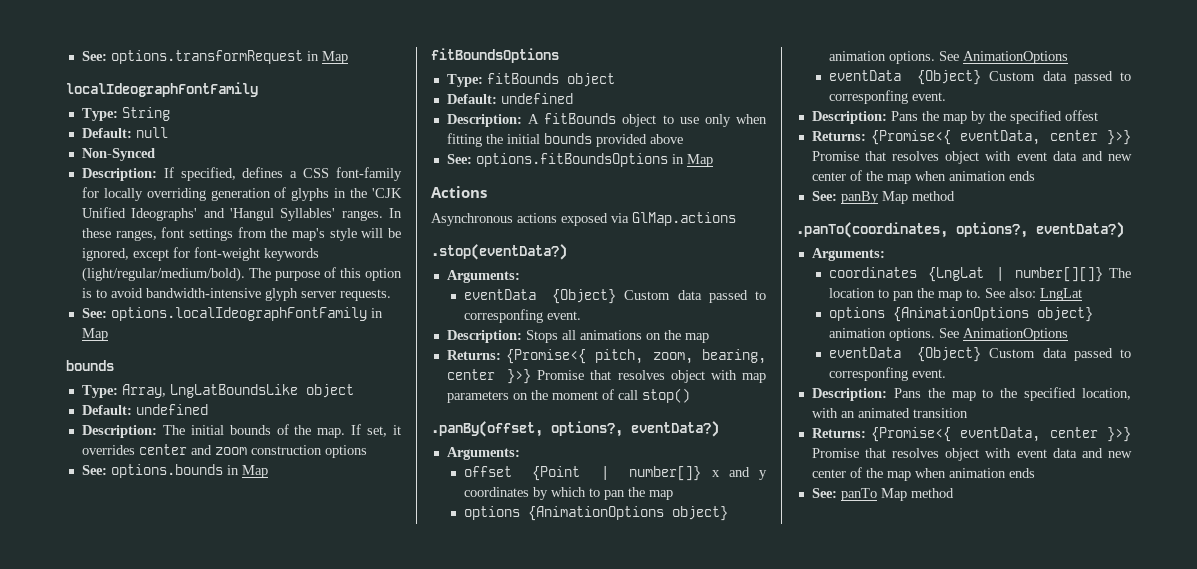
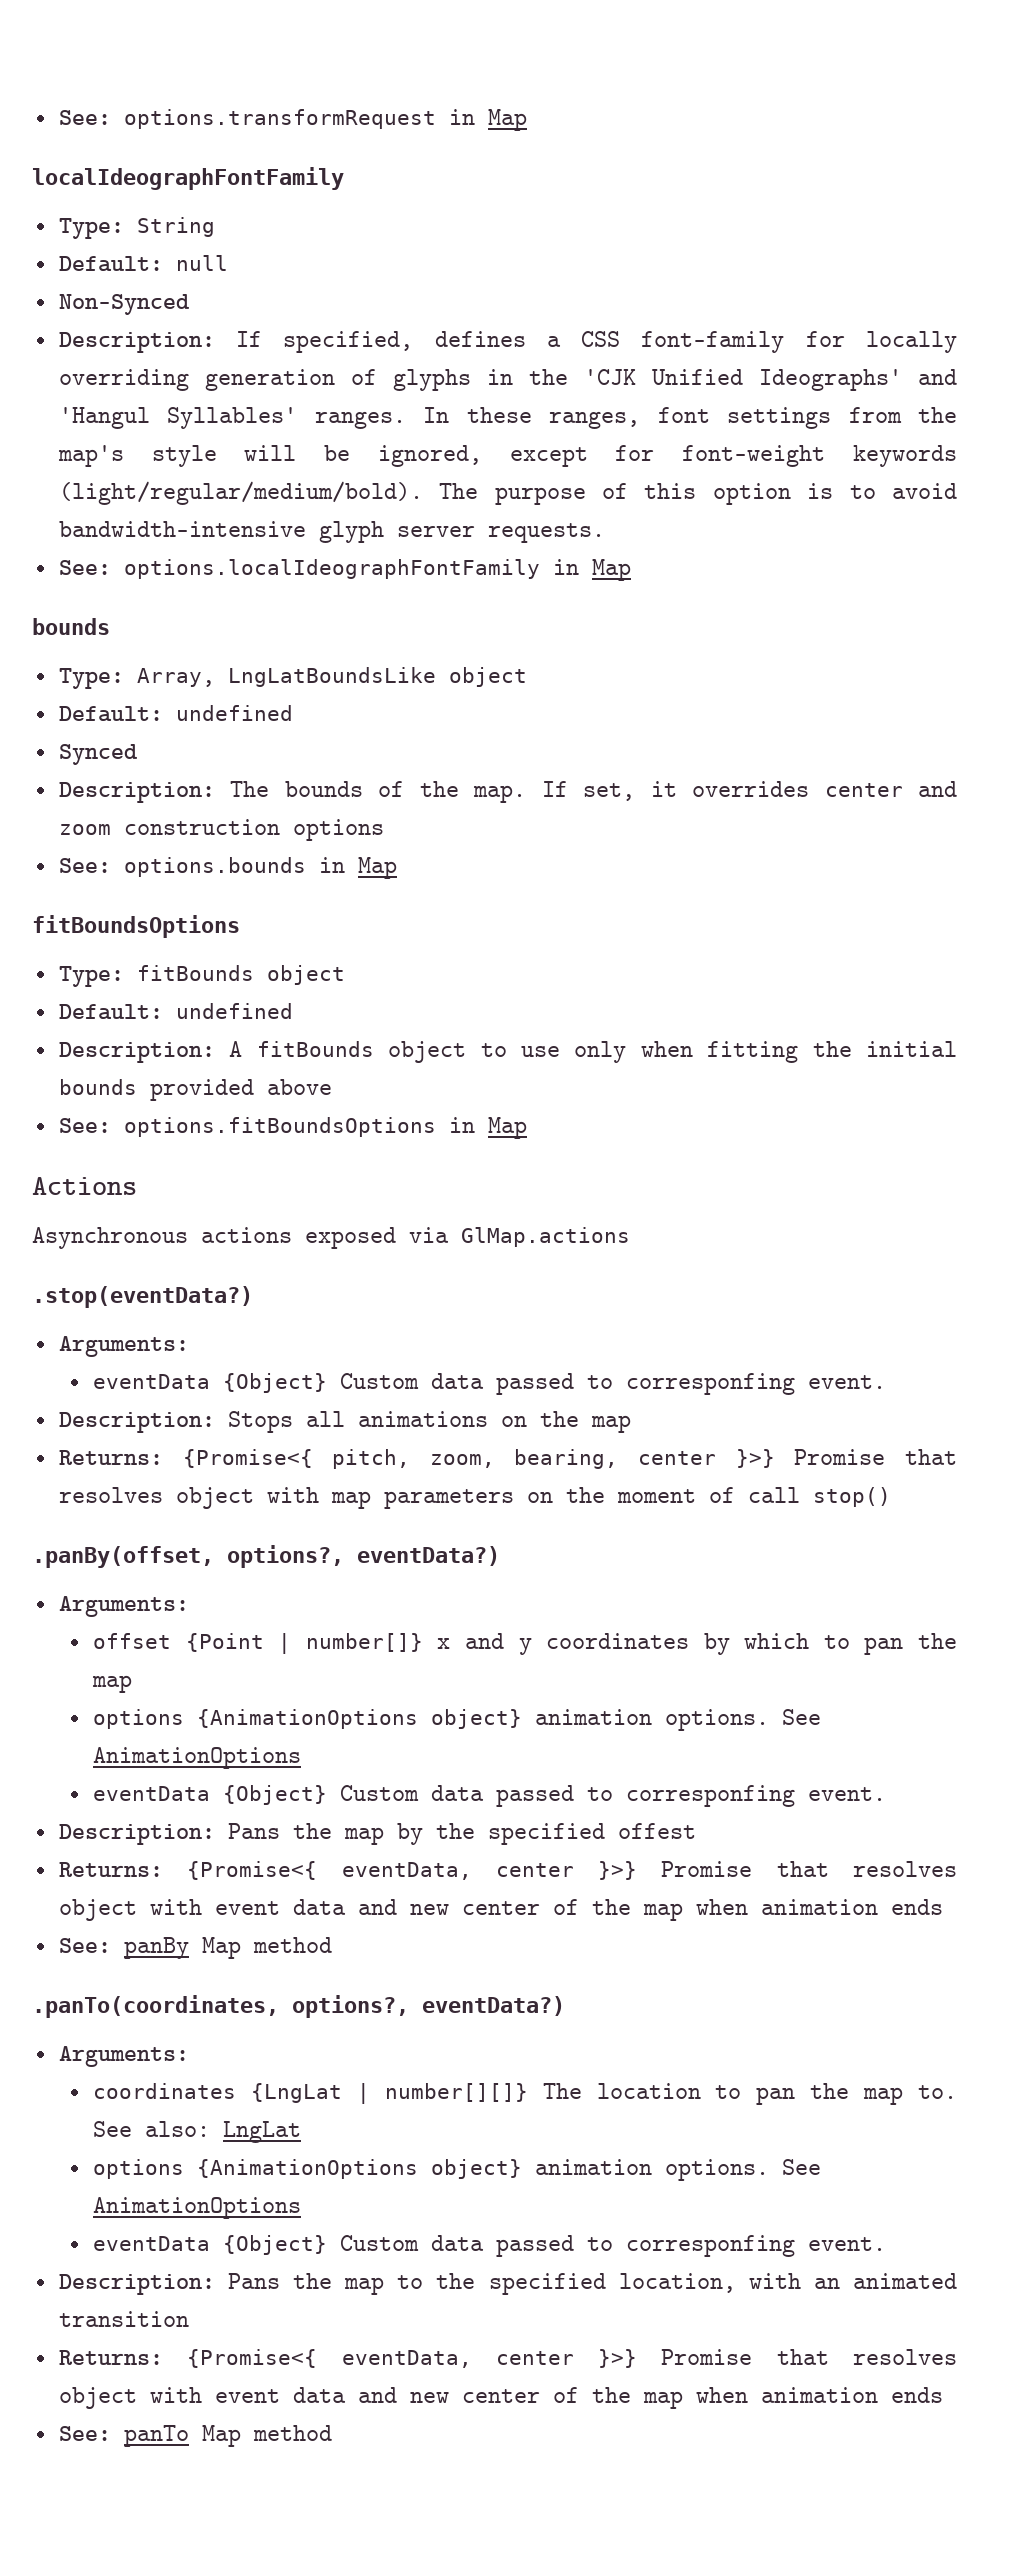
+ Synced
- Description: The initial bounds of the map.
+ Description: The bounds of the map.

